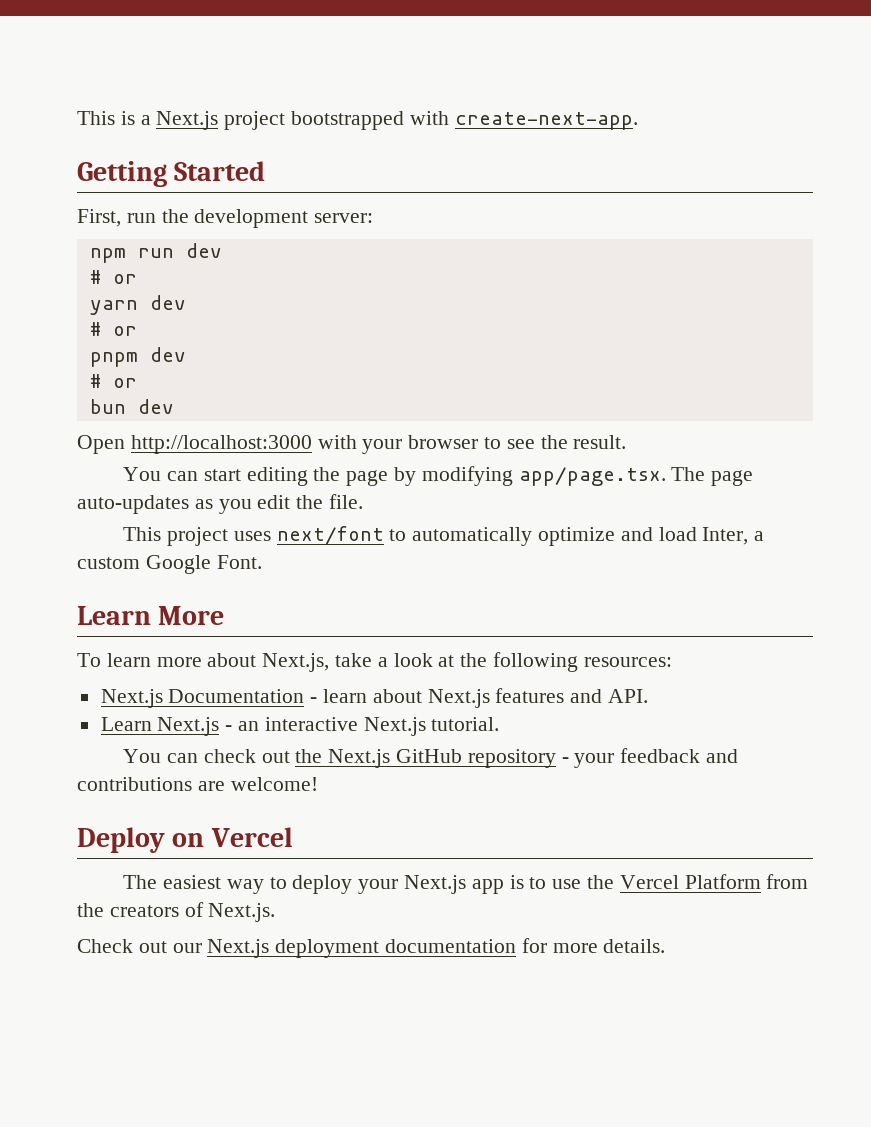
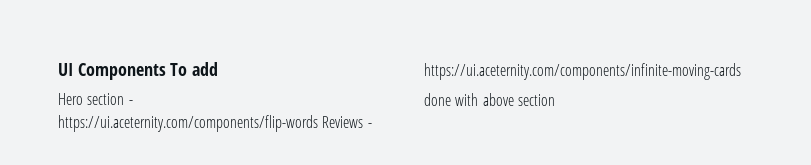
- This is a Next.js project bootstrapped with create-next-app.
- Getting Started
- First, run the development server:
- npm run dev
- # or
- yarn dev
- # or
- pnpm dev
- # or
- bun dev
- Open http://localhost:3000 with your browser to see the result.
- You can start editing the page by modifying app/page.tsx. The page auto-updates as you edit the file.
- This project uses next/font to automatically optimize and load Inter, a custom Google Font.
- Learn More
- To learn more about Next.js, take a look at the following resources:
- Next.js Documentation - learn about Next.js features and API.
- Learn Next.js - an interactive Next.js tutorial.
- You can check out the Next.js GitHub repository - your feedback and contributions are welcome!
- Deploy on Vercel
- The easiest way to deploy your Next.js app is to use the Vercel Platform from the creators of Next.js.
- Check out our Next.js deployment documentation for more details.
+ UI Components To add
+ Hero section - https://ui.aceternity.com/components/flip-words Reviews - https://ui.aceternity.com/components/infinite-moving-cards
+ done with above section

